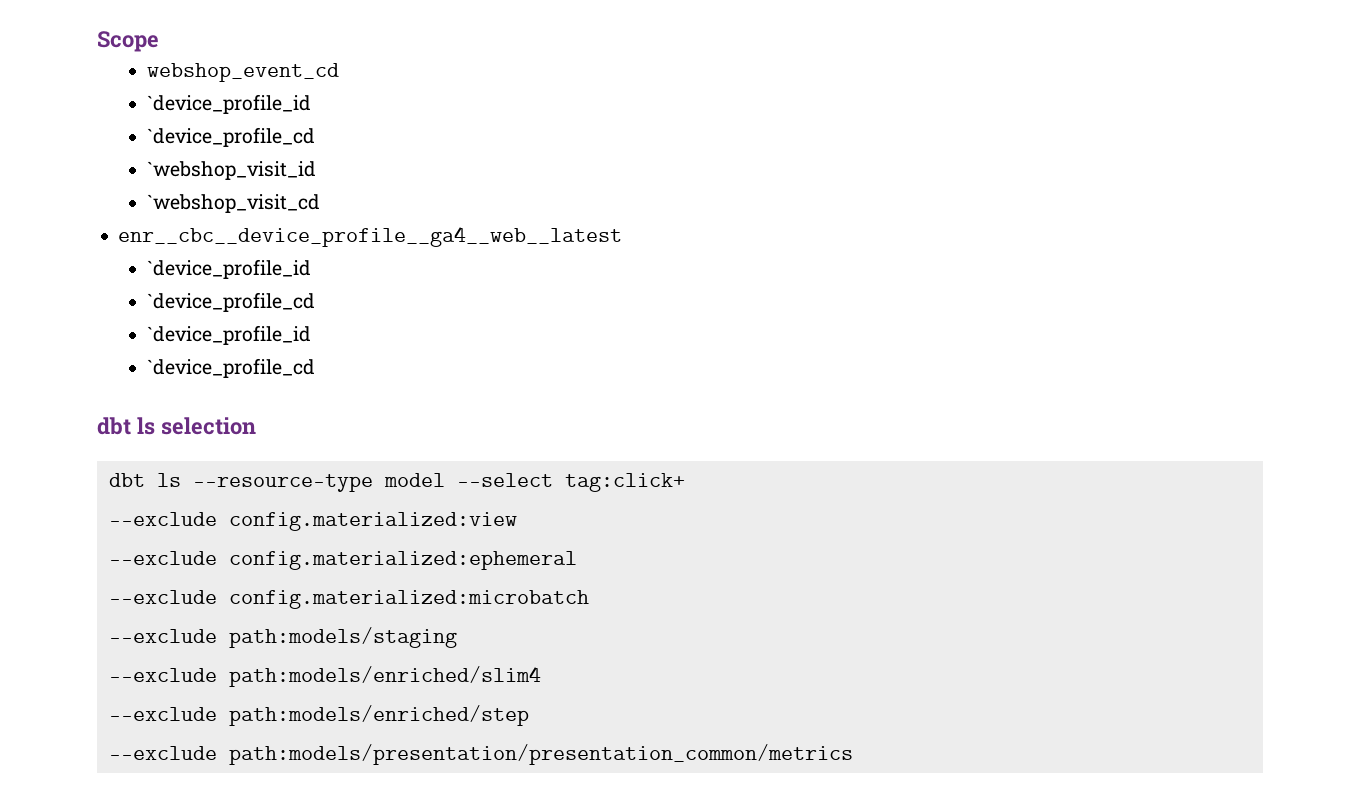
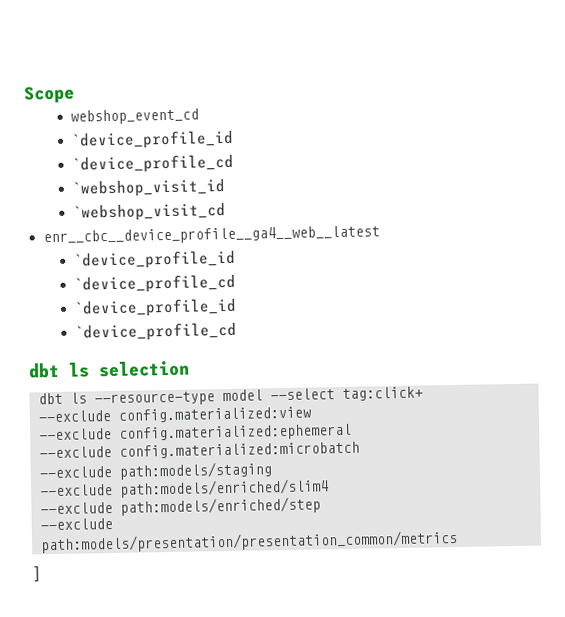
+ ]

